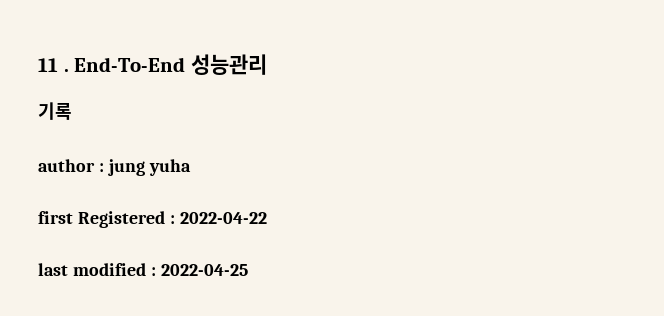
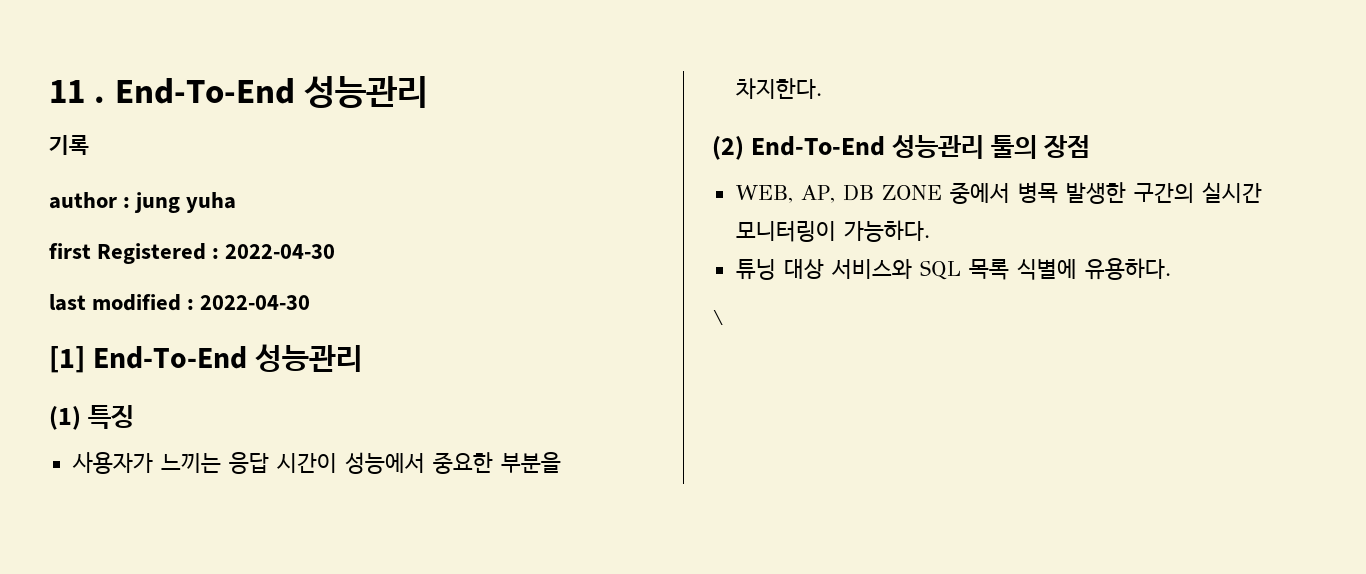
- first Registered : 2022-04-22
+ first Registered : 2022-04-30
- last modified : 2022-04-25
+ last modified : 2022-04-30
+ [1] End-To-End 성능관리
+ (1) 특징
+ 사용자가 느끼는 응답 시간이 성능에서 중요한 부분을 차지한다.
+ (2) End-To-End 성능관리 툴의 장점
+ WEB, AP, DB ZONE 중에서 병목 발생한 구간의 실시간 모니터링이 가능하다.
+ 튜닝 대상 서비스와 SQL 목록 식별에 유용하다.
+ \

